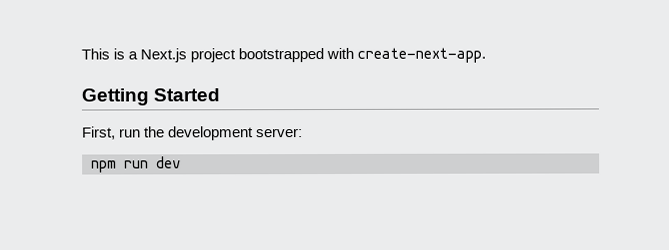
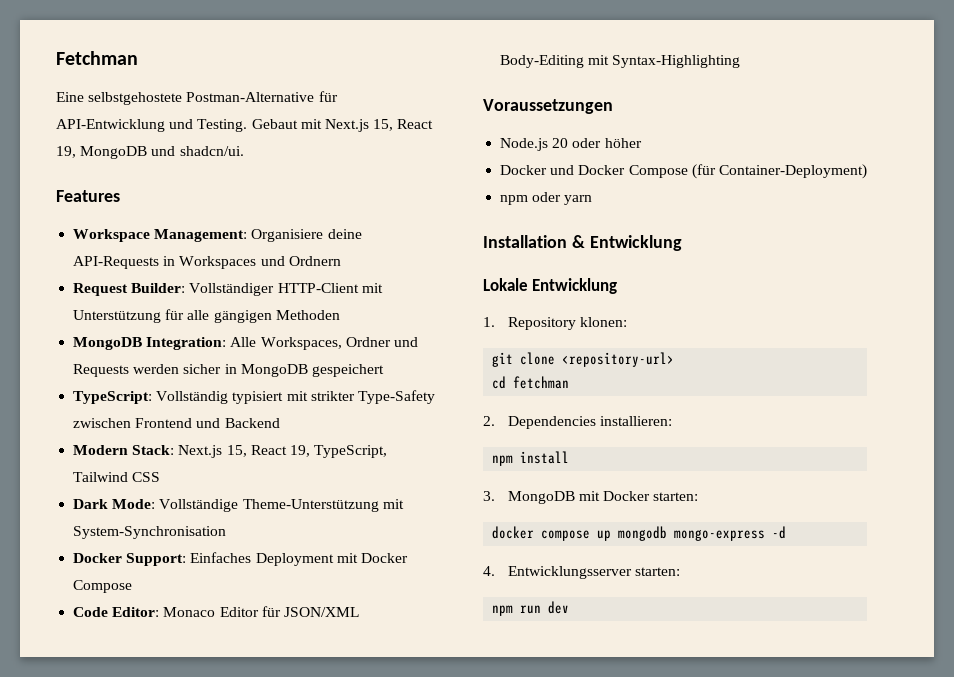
- This is a Next.js project bootstrapped with create-next-app.
- Getting Started
- First, run the development server:
+ Fetchman
+ Eine selbstgehostete Postman-Alternative für API-Entwicklung und Testing. Gebaut mit Next.js 15, React 19, MongoDB und shadcn/ui.
+ Features
+ Workspace Management: Organisiere deine API-Requests in Workspaces und Ordnern
+ Request Builder: Vollständiger HTTP-Client mit Unterstützung für alle gängigen Methoden
+ MongoDB Integration: Alle Workspaces, Ordner und Requests werden sicher in MongoDB gespeichert
+ TypeScript: Vollständig typisiert mit strikter Type-Safety zwischen Frontend und Backend
+ Modern Stack: Next.js 15, React 19, TypeScript, Tailwind CSS
+ Dark Mode: Vollständige Theme-Unterstützung mit System-Synchronisation
+ Docker Support: Einfaches Deployment mit Docker Compose
+ Code Editor: Monaco Editor für JSON/XML Body-Editing mit Syntax-Highlighting
+ Voraussetzungen
+ Node.js 20 oder höher
+ Docker und Docker Compose (für Container-Deployment)
+ npm oder yarn
+ Installation & Entwicklung
+ Lokale Entwicklung
+ 1. Repository klonen:
+ git clone <repository-url>
+ cd fetchman
+ 2. Dependencies installieren:
+ npm install
+ 3. MongoDB mit Docker starten:
+ docker compose up mongodb mongo-express -d
+ 4. Entwicklungsserver starten:

